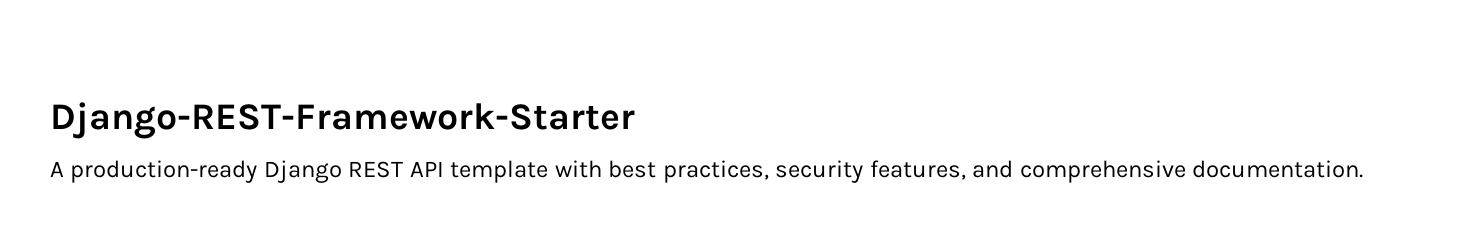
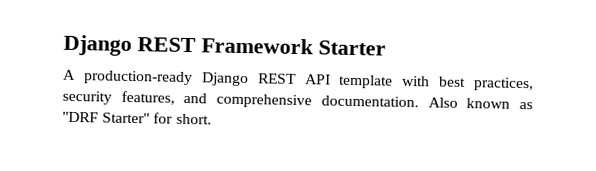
- Django-REST-Framework-Starter
+ Django REST Framework Starter
+ Also known as "DRF Starter" for short.

